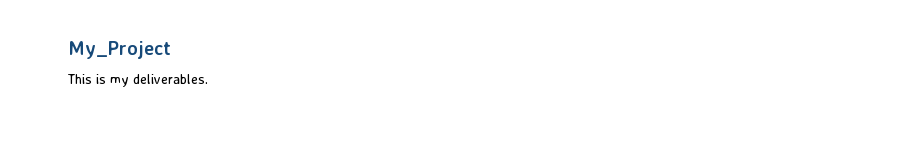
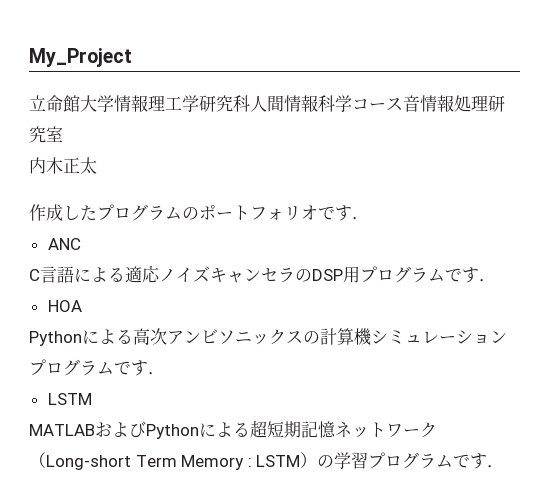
- This is my deliverables.
+ 立命館大学情報理工学研究科人間情報科学コース音情報処理研究室
+ 内木正太
+ 作成したプログラムのポートフォリオです．
+ ANC
+ C言語による適応ノイズキャンセラのDSP用プログラムです．
+ HOA
+ Pythonによる高次アンビソニックスの計算機シミュレーションプログラムです．
+ LSTM
+ MATLABおよびPythonによる超短期記憶ネットワーク（Long-short Term Memory : LSTM）の学習プログラムです．

